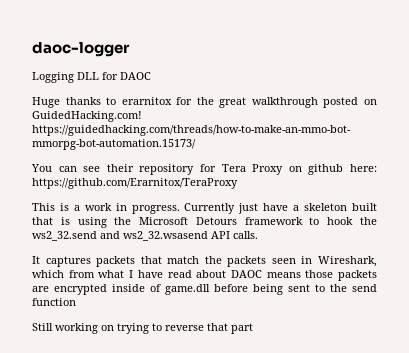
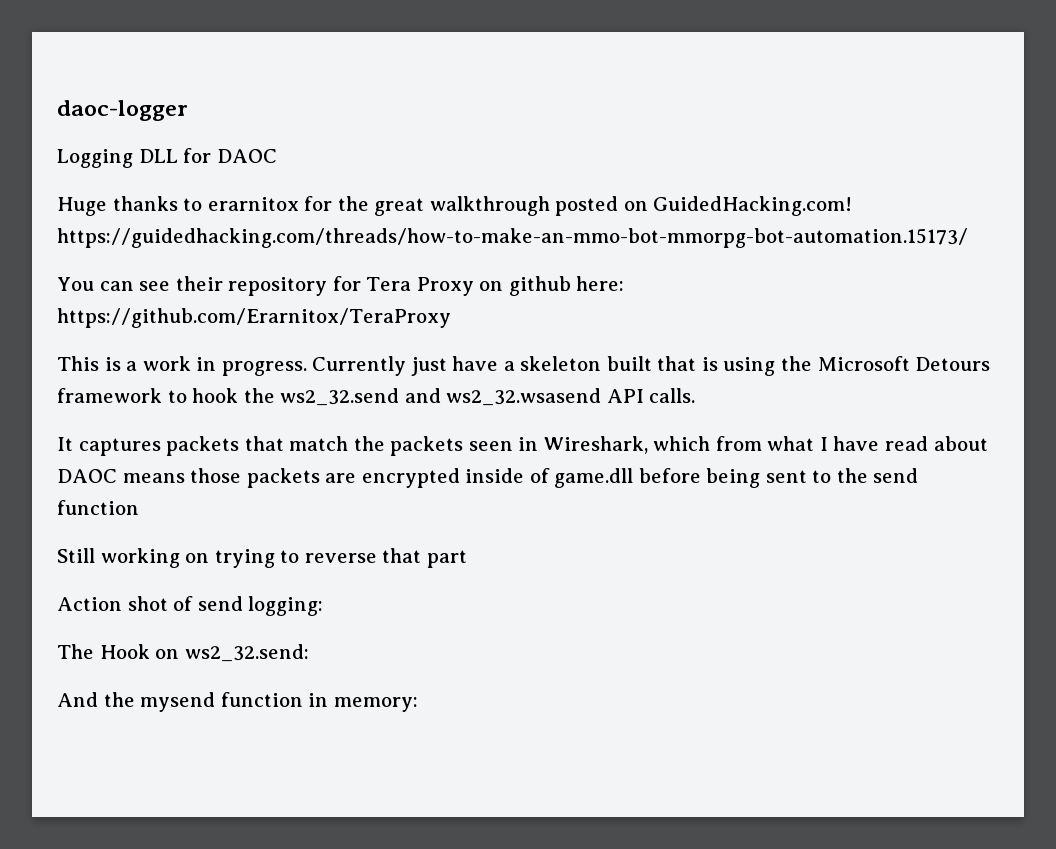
+ Action shot of send logging:
+ The Hook on ws2_32.send:
+ And the mysend function in memory:

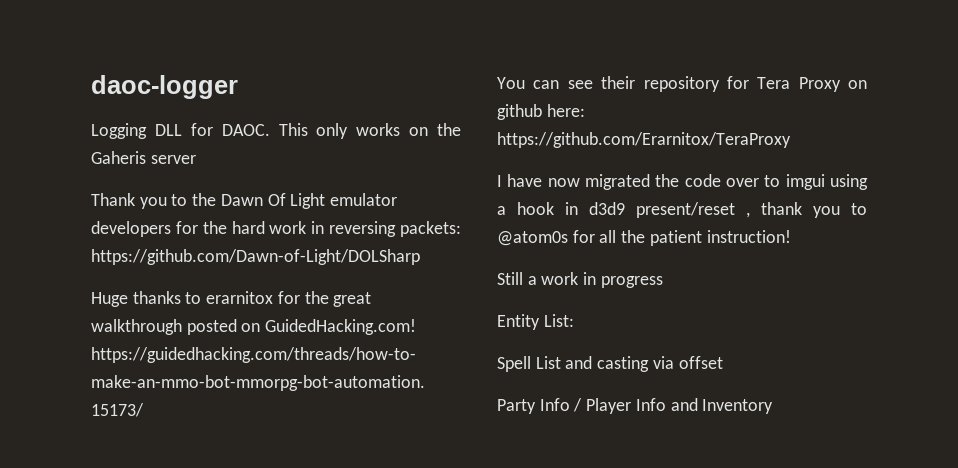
- Logging DLL for DAOC
+ Logging DLL for DAOC. This only works on the Gaheris server
+ Thank you to the Dawn Of Light emulator developers for the hard work in reversing packets: https://github.com/Dawn-of-Light/DOLSharp
- This is a work in progress. Currently just have a skeleton built that is using the Microsoft Detours framework to hook the ws2_32.send and ws2_32.wsasend API calls.
- It captures packets that match the packets seen in Wireshark, which from what I have read about DAOC means those packets are encrypted inside of game.dll before being sent to the send function
- Still working on trying to reverse that part
- Action shot of send logging:
- The Hook on ws2_32.send:
- And the mysend function in memory:
+ I have now migrated the code over to imgui using a hook in d3d9 present/reset , thank you to @atom0s for all the patient instruction!
+ Still a work in progress
+ Entity List:
+ Spell List and casting via offset
+ Party Info / Player Info and Inventory

